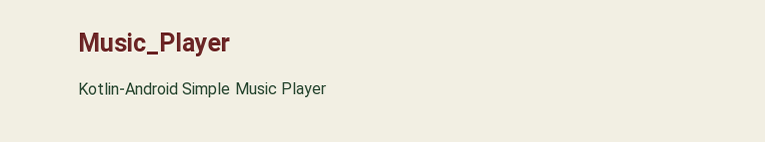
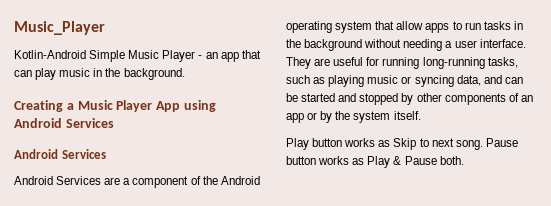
- Kotlin-Android Simple Music Player
+ Kotlin-Android Simple Music Player - an app that can play music in the background.
+ Creating a Music Player App using Android Services
+ Android Services
+ Android Services are a component of the Android operating system that allow apps to run tasks in the background without needing a user interface. They are useful for running long-running tasks, such as playing music or syncing data, and can be started and stopped by other components of an app or by the system itself.
+ Play button works as Skip to next song. Pause button works as Play & Pause both.

